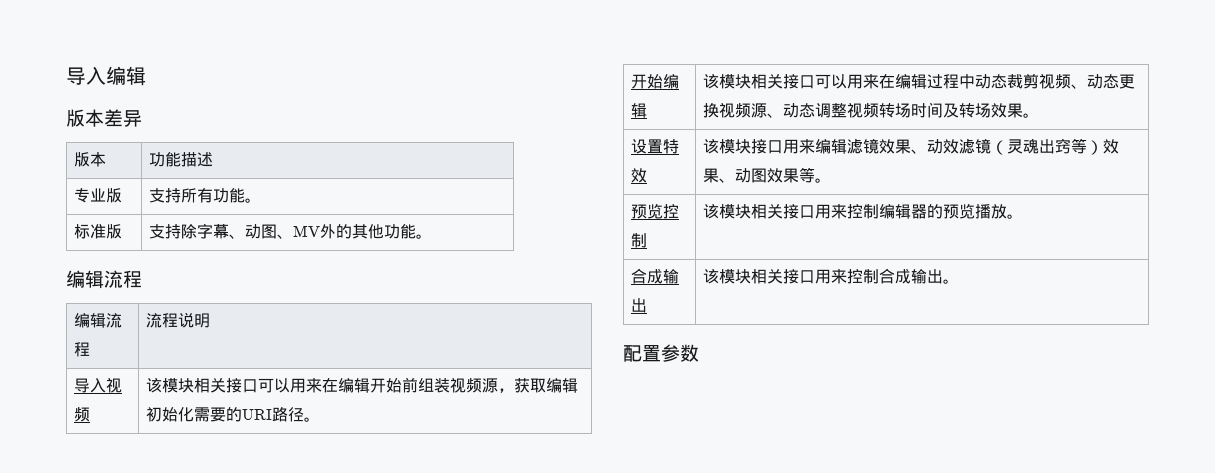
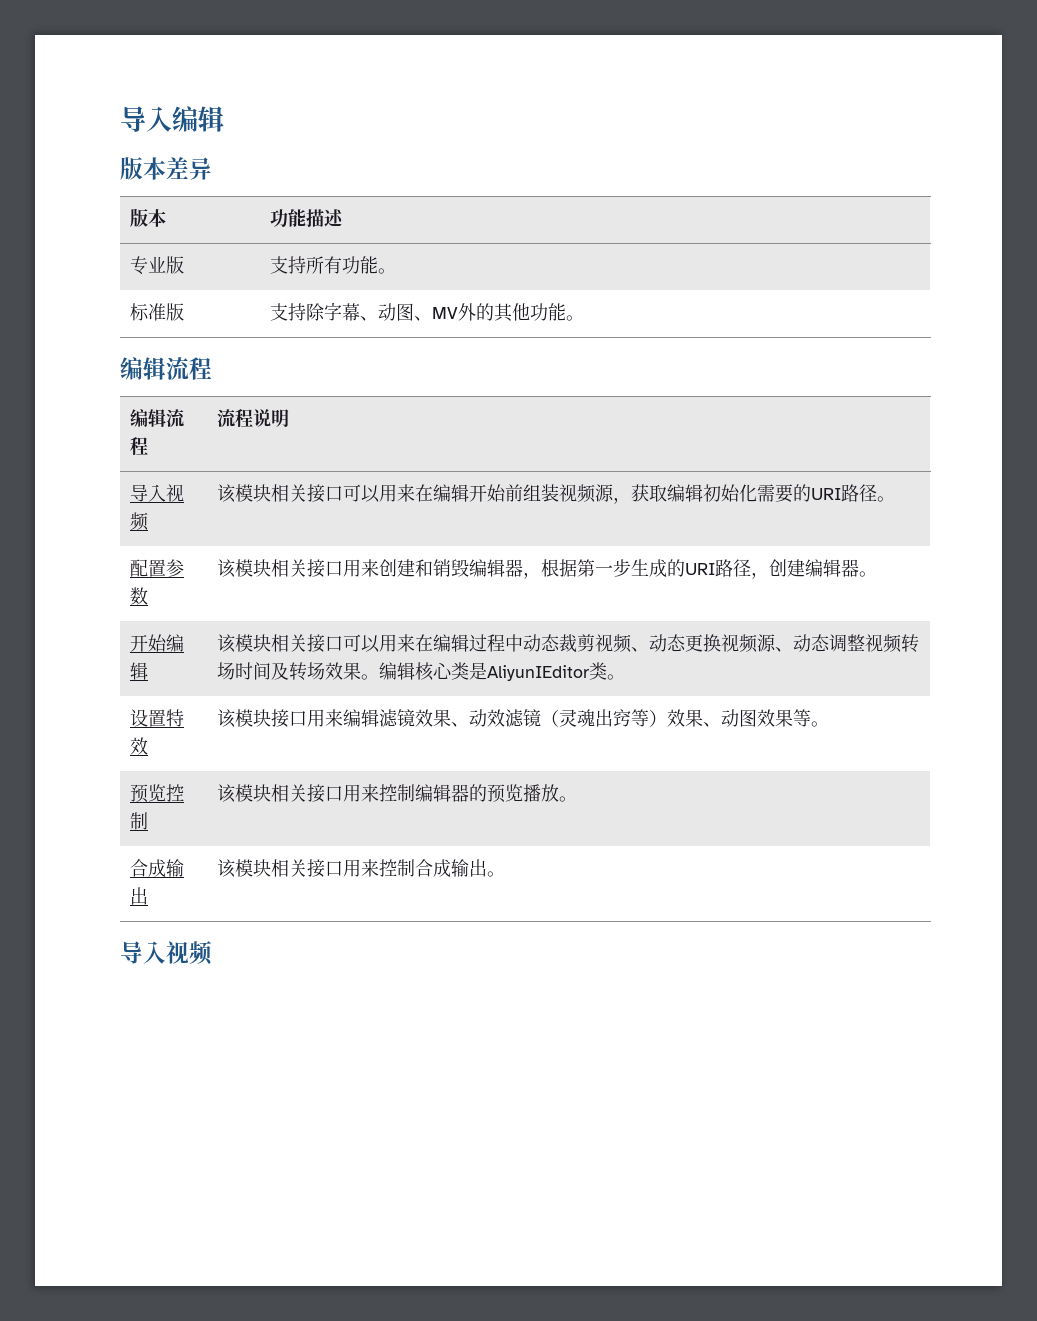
+ 配置参数 | 该模块相关接口用来创建和销毁编辑器，根据第一步生成的URI路径，创建编辑器。
- 开始编辑 | 该模块相关接口可以用来在编辑过程中动态裁剪视频、动态更换视频源、动态调整视频转场时间及转场效果。
+ 开始编辑 | 该模块相关接口可以用来在编辑过程中动态裁剪视频、动态更换视频源、动态调整视频转场时间及转场效果。编辑核心类是AliyunIEditor类。
  合成输出 | 该模块相关接口用来控制合成输出。
- 配置参数
+ 导入视频

